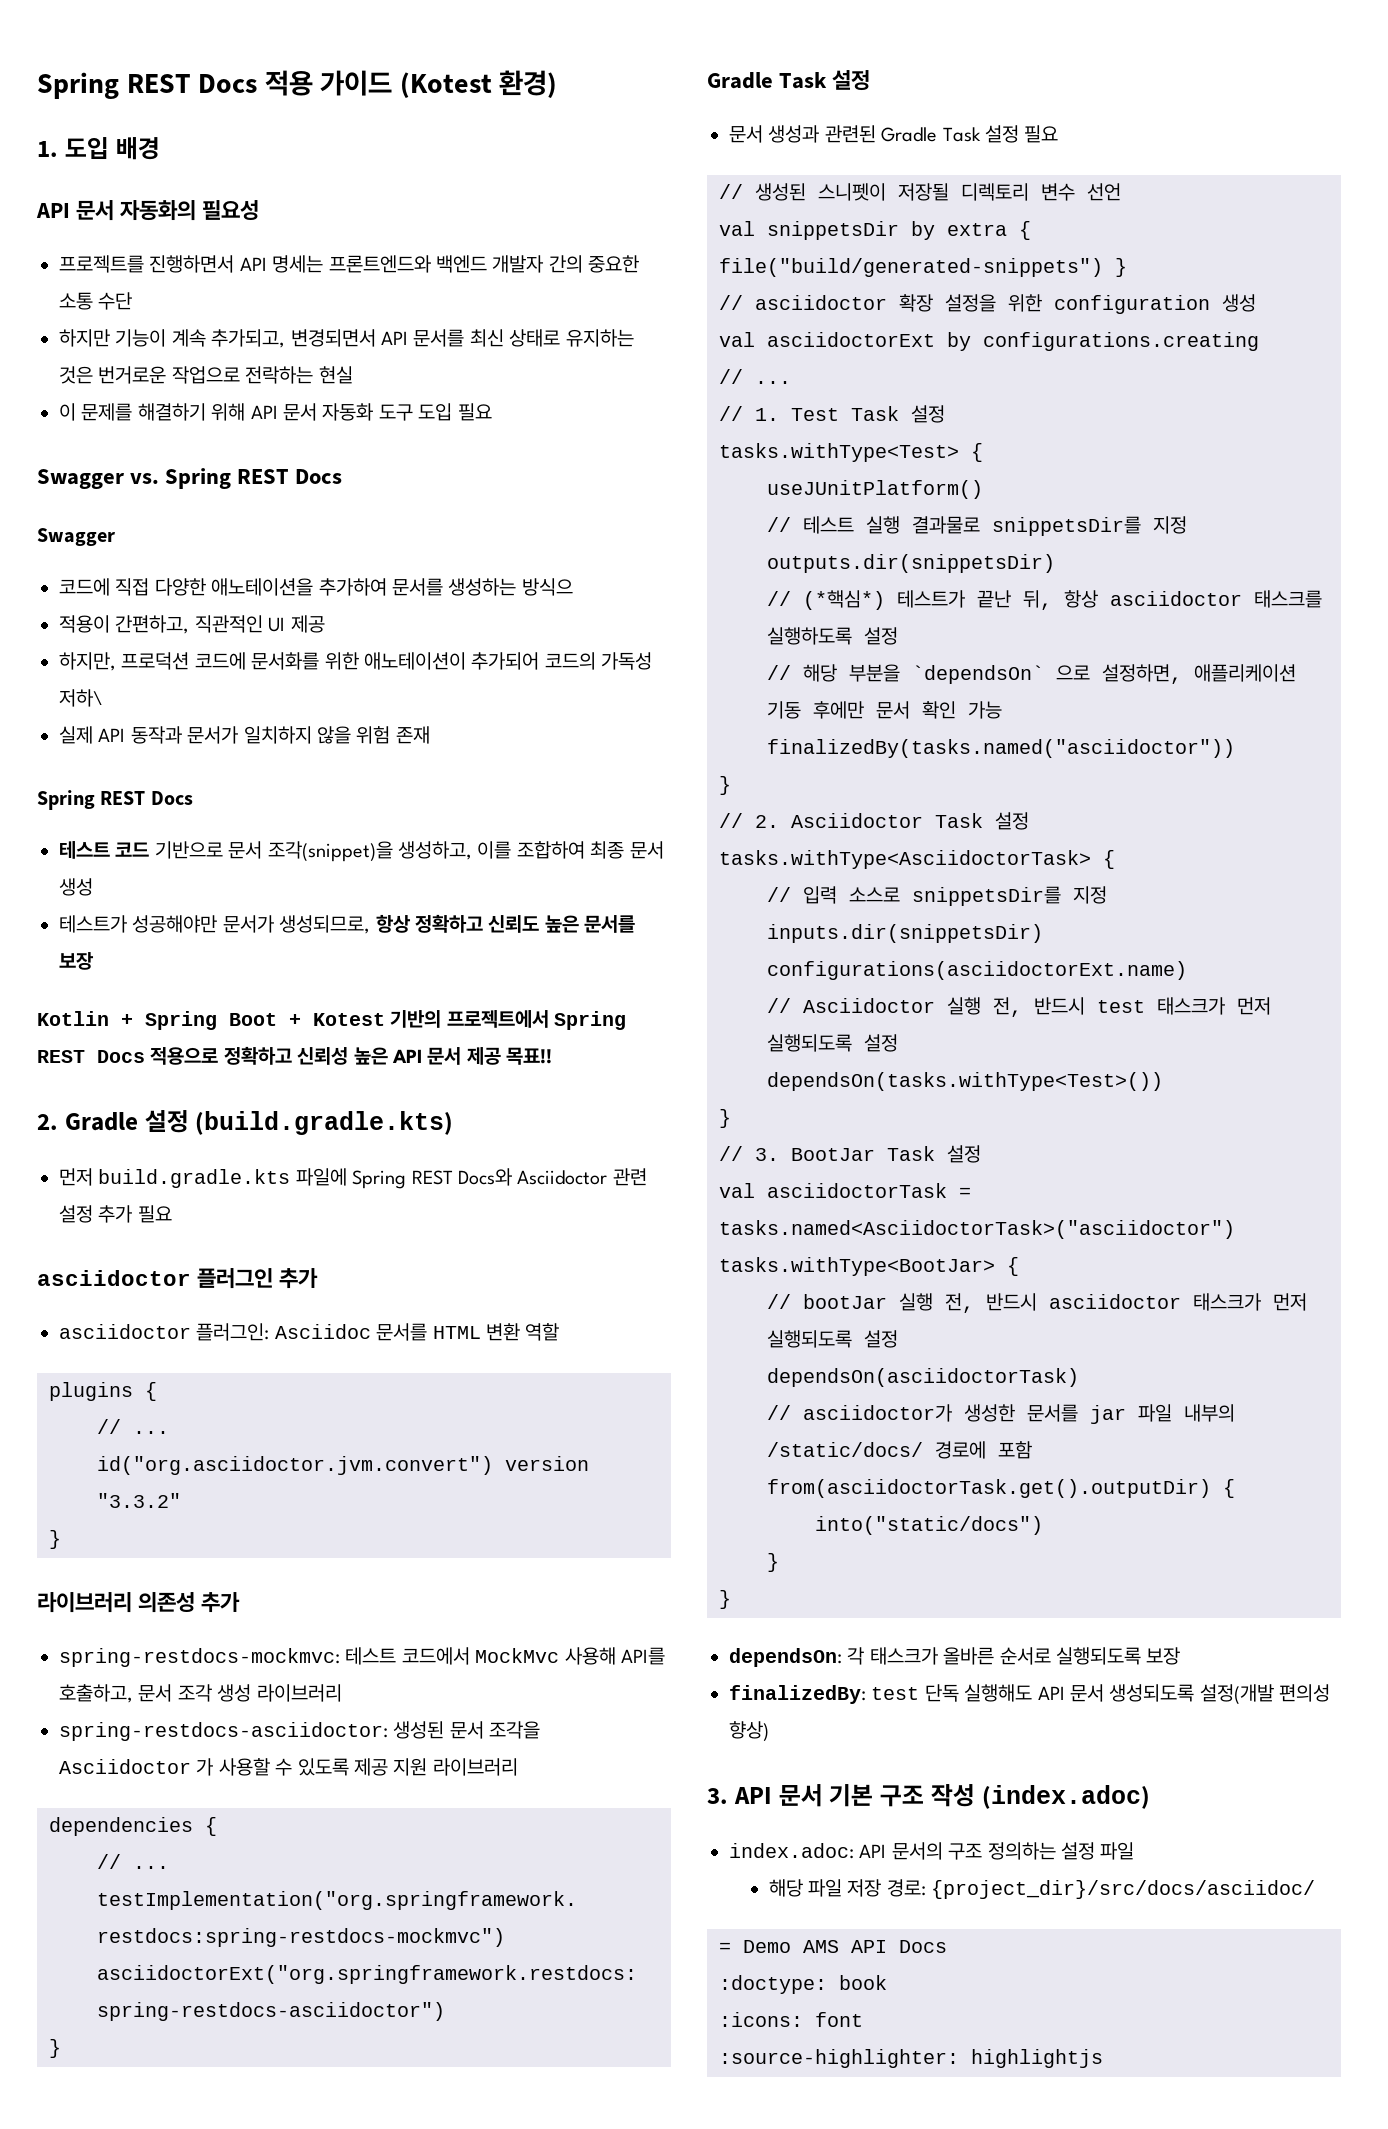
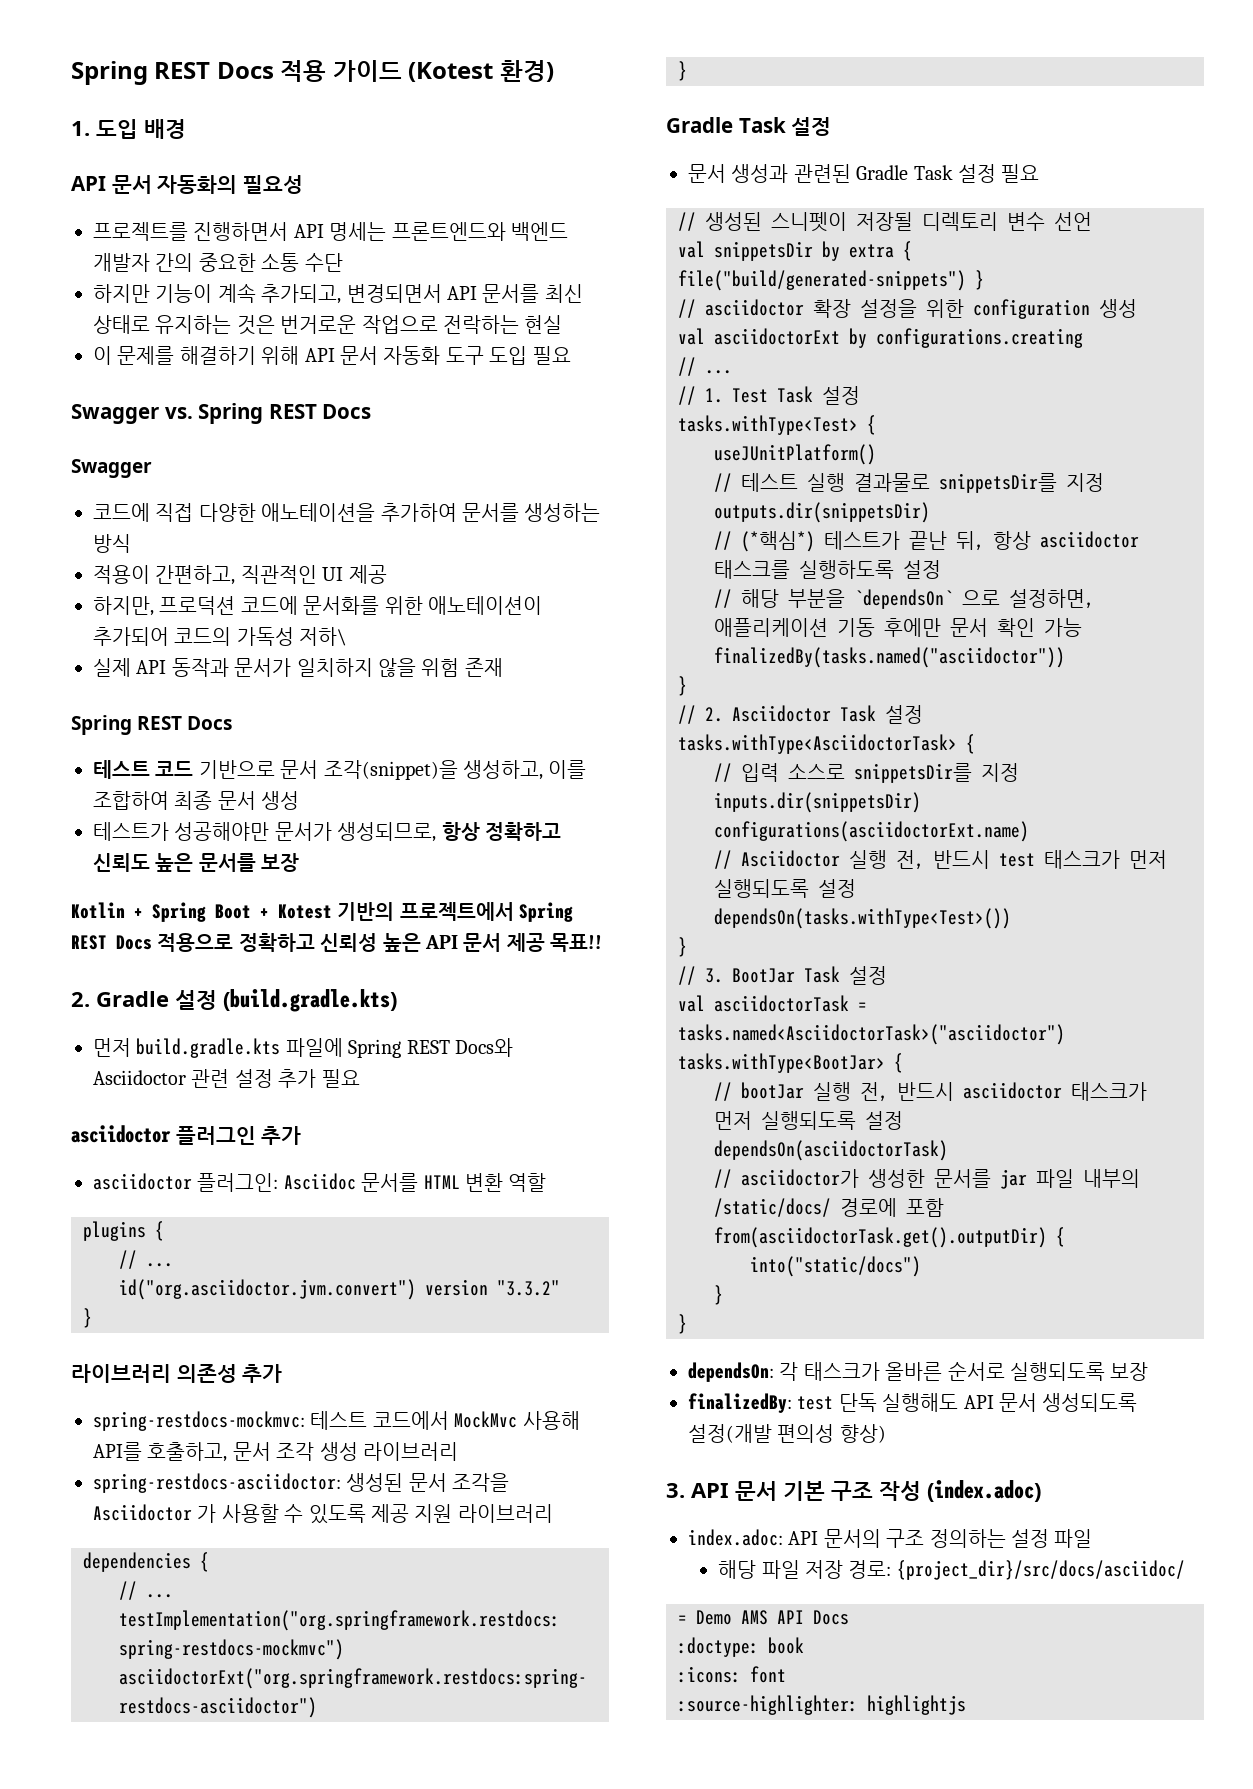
- 코드에 직접 다양한 애노테이션을 추가하여 문서를 생성하는 방식으
+ 코드에 직접 다양한 애노테이션을 추가하여 문서를 생성하는 방식

